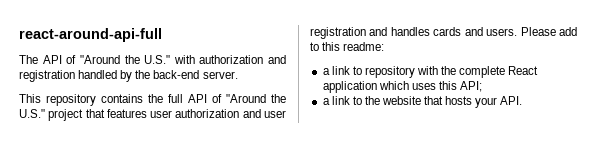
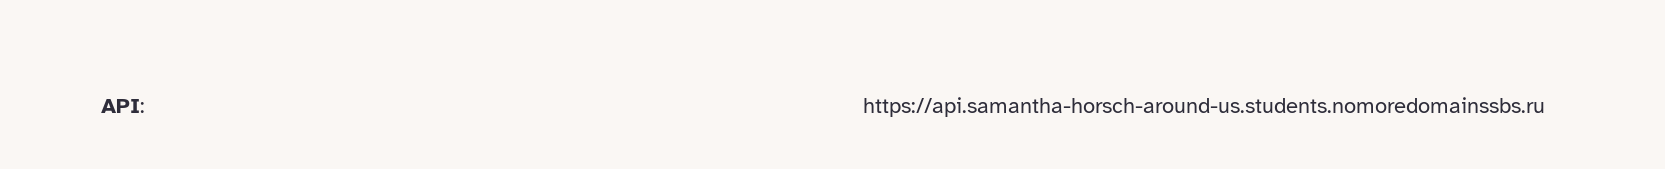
- react-around-api-full
- The API of "Around the U.S." with authorization and registration handled by the back-end server.
- This repository contains the full API of "Around the U.S." project that features user authorization and user registration and handles cards and users. Please add to this readme:
- a link to repository with the complete React application which uses this API;
- a link to the website that hosts your API.
+ API: https://api.samantha-horsch-around-us.students.nomoredomainssbs.ru

